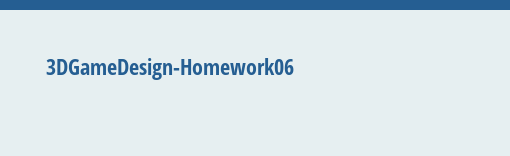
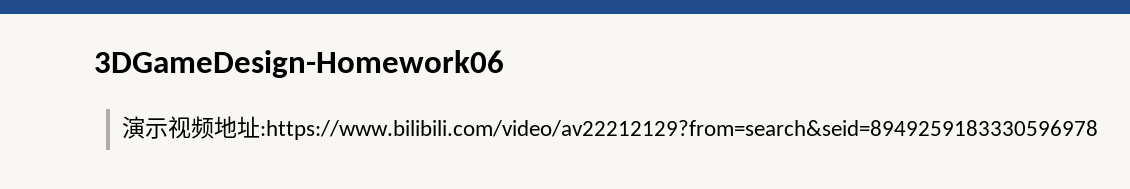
+ 演示视频地址:https://www.bilibili.com/video/av22212129?from=search&seid=8949259183330596978

